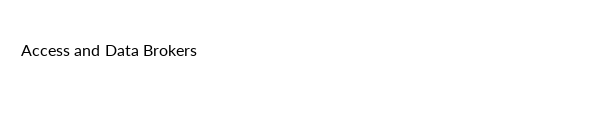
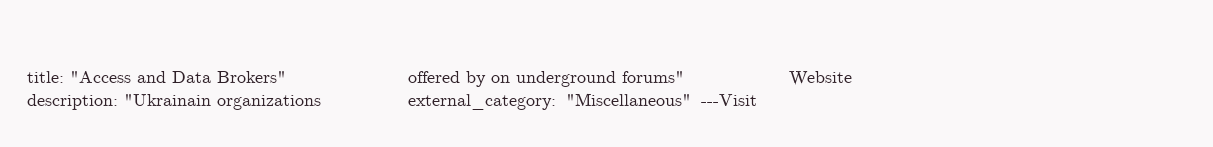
- Access and Data Brokers
+ title: "Access and Data Brokers" description: "Ukrainain organizations offered by on underground forums" external_category: "Miscellaneous" ---Visit Website

